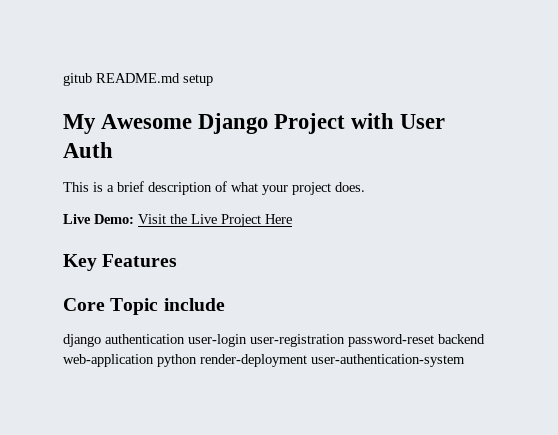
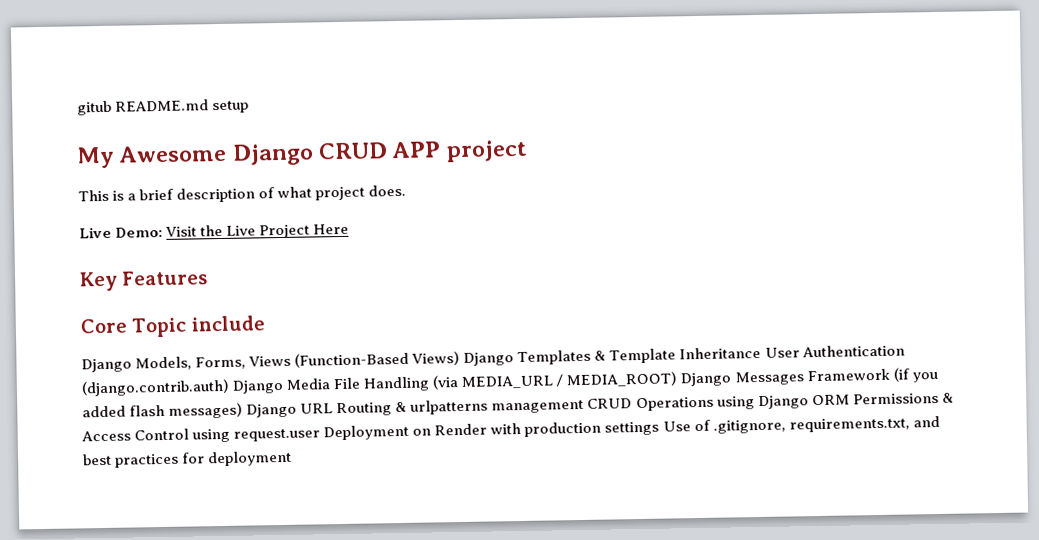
- My Awesome Django Project with User Auth
+ My Awesome Django CRUD APP project
- This is a brief description of what your project does.
+ This is a brief description of what project does.
- django authentication user-login user-registration password-reset backend web-application python render-deployment user-authentication-system
+ Django Models, Forms, Views (Function-Based Views) Django Templates & Template Inheritance User Authentication (django.contrib.auth) Django Media File Handling (via MEDIA_URL / MEDIA_ROOT) Django Messages Framework (if you added flash messages) Django URL Routing & urlpatterns management CRUD Operations using Django ORM Permissions & Access Control using request.user Deployment on Render with production settings Use of .gitignore, requirements.txt, and best practices for deployment

